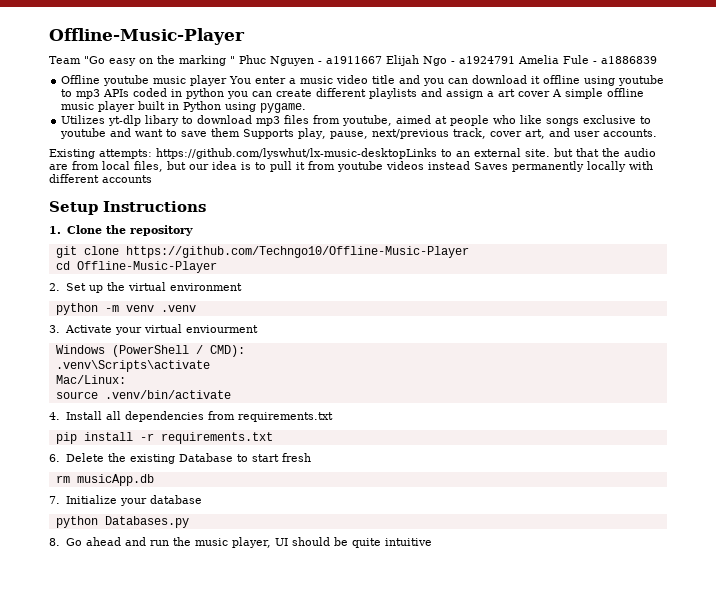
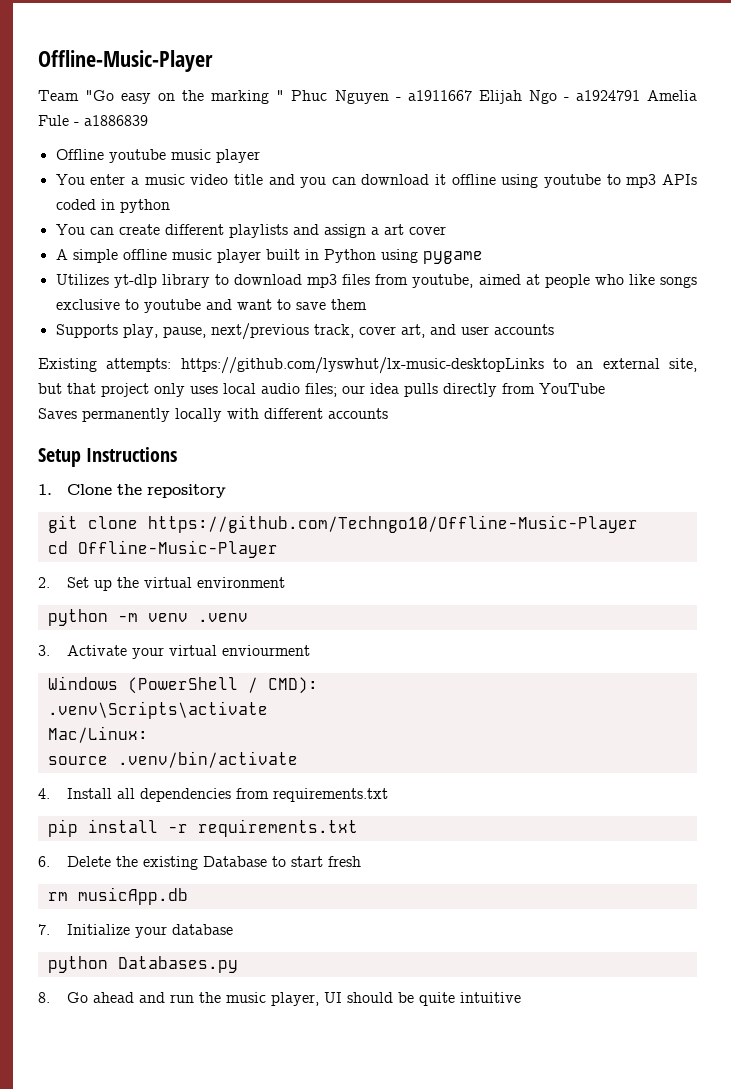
- Offline youtube music player You enter a music video title and you can download it offline using youtube to mp3 APIs coded in python you can create different playlists and assign a art cover A simple offline music player built in Python using pygame.
+ Offline youtube music player
+ You enter a music video title and you can download it offline using youtube to mp3 APIs coded in python
+ You can create different playlists and assign a art cover
+ A simple offline music player built in Python using pygame
- Utilizes yt-dlp libary to download mp3 files from youtube, aimed at people who like songs exclusive to youtube and want to save them Supports play, pause, next/previous track, cover art, and user accounts.
+ Utilizes yt-dlp library to download mp3 files from youtube, aimed at people who like songs exclusive to youtube and want to save them
+ Supports play, pause, next/previous track, cover art, and user accounts
- Existing attempts: https://github.com/lyswhut/lx-music-desktopLinks to an external site. but that the audio are from local files, but our idea is to pull it from youtube videos instead Saves permanently locally with different accounts
+ Existing attempts: https://github.com/lyswhut/lx-music-desktopLinks to an external site, but that project only uses local audio files; our idea pulls directly from YouTube
+ Saves permanently locally with different accounts

